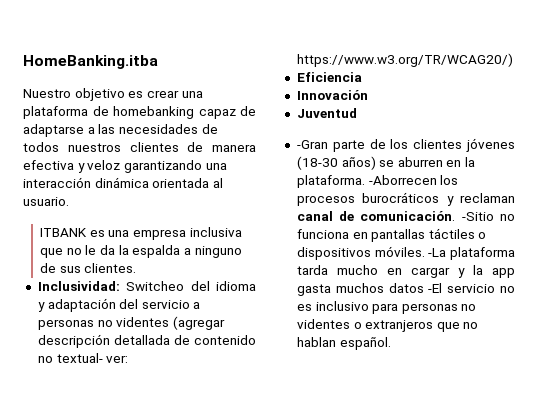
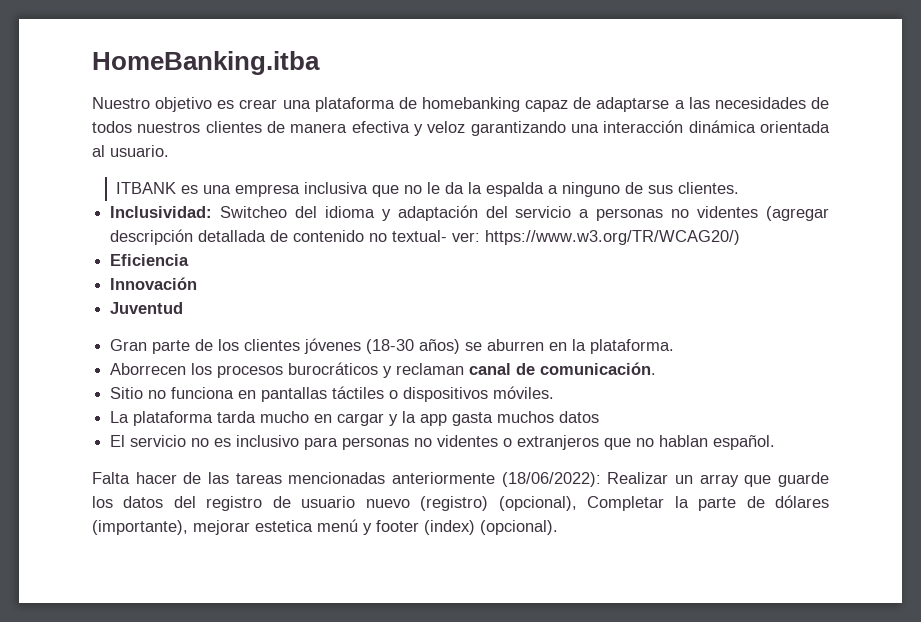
- -Gran parte de los clientes jóvenes (18-30 años) se aburren en la plataforma. -Aborrecen los procesos burocráticos y reclaman canal de comunicación. -Sitio no funciona en pantallas táctiles o dispositivos móviles. -La plataforma tarda mucho en cargar y la app gasta muchos datos -El servicio no es inclusivo para personas no videntes o extranjeros que no hablan español.
+ Gran parte de los clientes jóvenes (18-30 años) se aburren en la plataforma.
+ Aborrecen los procesos burocráticos y reclaman canal de comunicación.
+ Sitio no funciona en pantallas táctiles o dispositivos móviles.
+ La plataforma tarda mucho en cargar y la app gasta muchos datos
+ El servicio no es inclusivo para personas no videntes o extranjeros que no hablan español.
+ Falta hacer de las tareas mencionadas anteriormente (18/06/2022): Realizar un array que guarde los datos del registro de usuario nuevo (registro) (opcional), Completar la parte de dólares (importante), mejorar estetica menú y footer (index) (opcional).

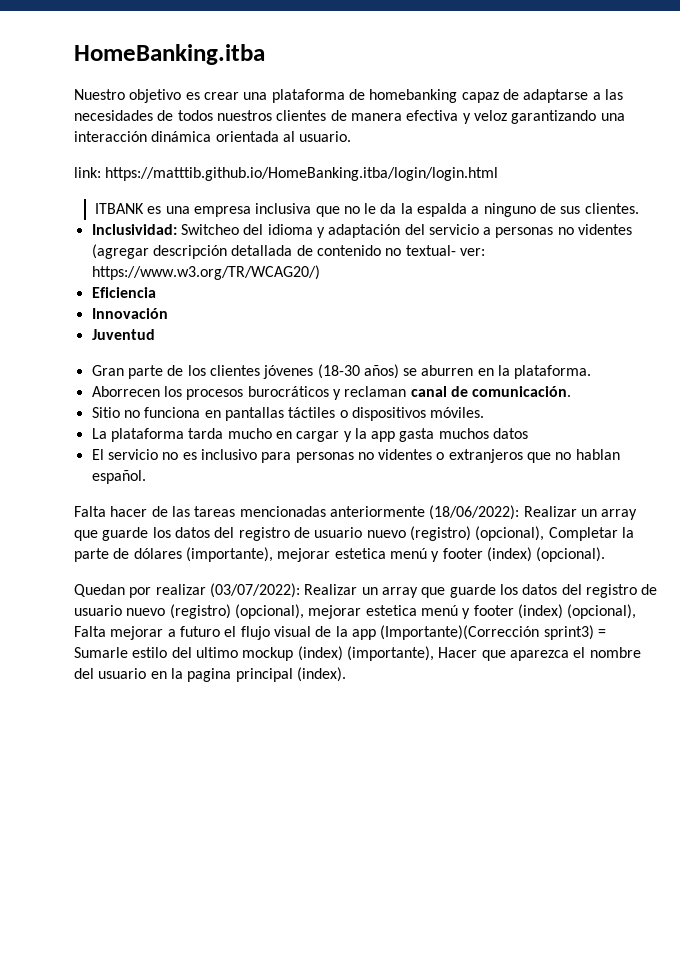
+ link: https://matttib.github.io/HomeBanking.itba/login/login.html
+ Quedan por realizar (03/07/2022): Realizar un array que guarde los datos del registro de usuario nuevo (registro) (opcional), mejorar estetica menú y footer (index) (opcional), Falta mejorar a futuro el flujo visual de la app (Importante)(Corrección sprint3) = Sumarle estilo del ultimo mockup (index) (importante), Hacer que aparezca el nombre del usuario en la pagina principal (index).

